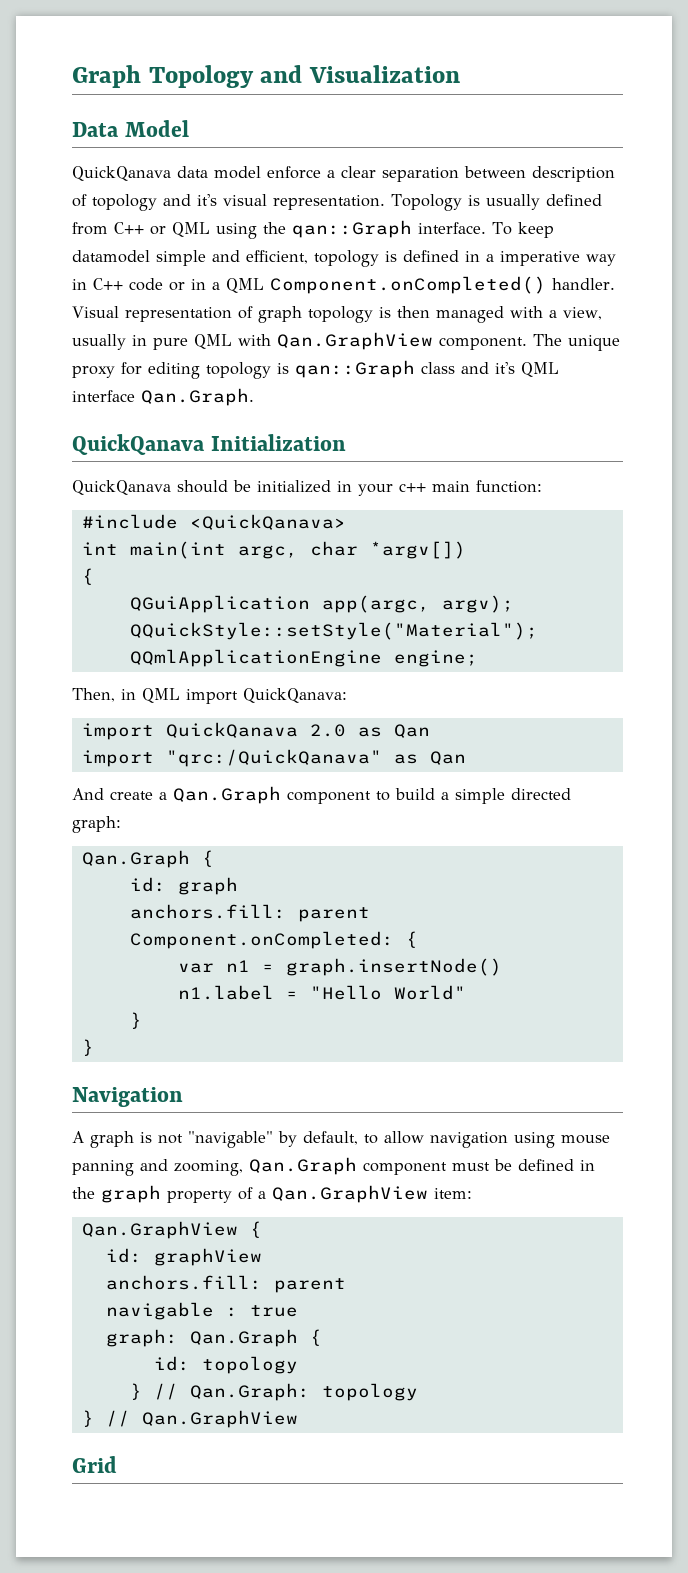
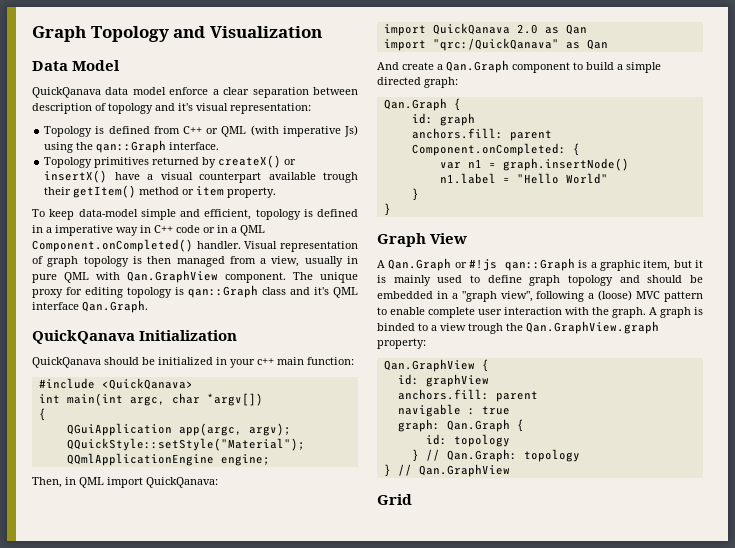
- QuickQanava data model enforce a clear separation between description of topology and it's visual representation. Topology is usually defined from C++ or QML using the qan::Graph interface. To keep datamodel simple and efficient, topology is defined in a imperative way in C++ code or in a QML Component.onCompleted() handler.
+ QuickQanava data model enforce a clear separation between description of topology and it's visual representation:
+ Topology is defined from C++ or QML (with imperative Js) using the qan::Graph interface.
+ Topology primitives returned by createX() or insertX() have a visual counterpart available trough their getItem() method or item property.
+ To keep data-model simple and efficient, topology is defined in a imperative way in C++ code or in a QML Component.onCompleted() handler.
- Visual representation of graph topology is then managed with a view, usually in pure QML with Qan.GraphView component.
+ Visual representation of graph topology is then managed from a view, usually in pure QML with Qan.GraphView component.
- Navigation
- A graph is not "navigable" by default, to allow navigation using mouse panning and zooming, Qan.Graph component must be defined in the graph property of a Qan.GraphView item:
+ Graph View
+ A Qan.Graph or #!js qan::Graph is a graphic item, but it is mainly used to define graph topology and should be embedded in a "graph view", following a (loose) MVC pattern to enable complete user interaction with the graph. A graph is binded to a view trough the Qan.GraphView.graph property:

